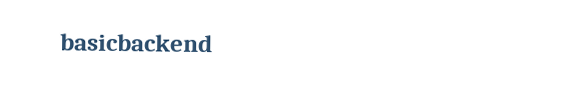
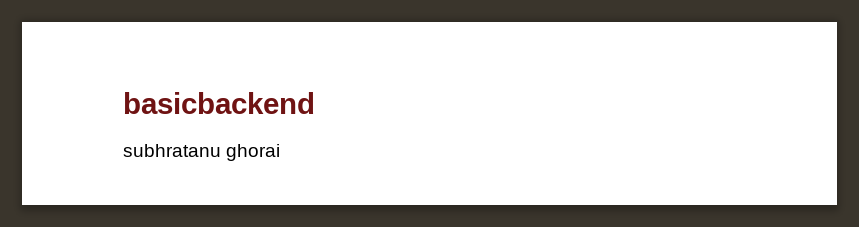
+ subhratanu ghorai

